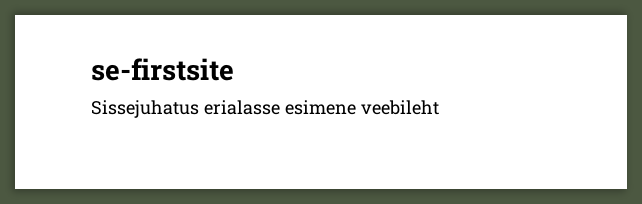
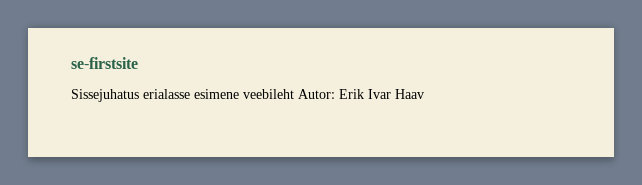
- Sissejuhatus erialasse esimene veebileht
+ Sissejuhatus erialasse esimene veebileht Autor: Erik Ivar Haav

